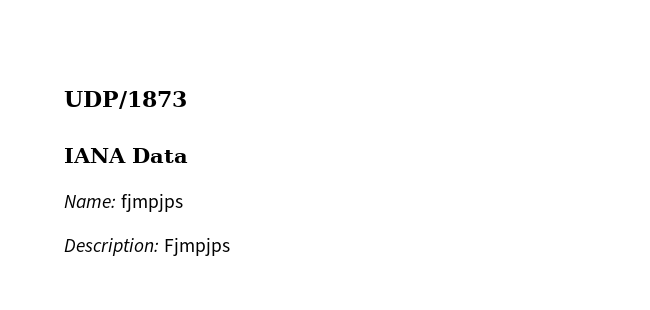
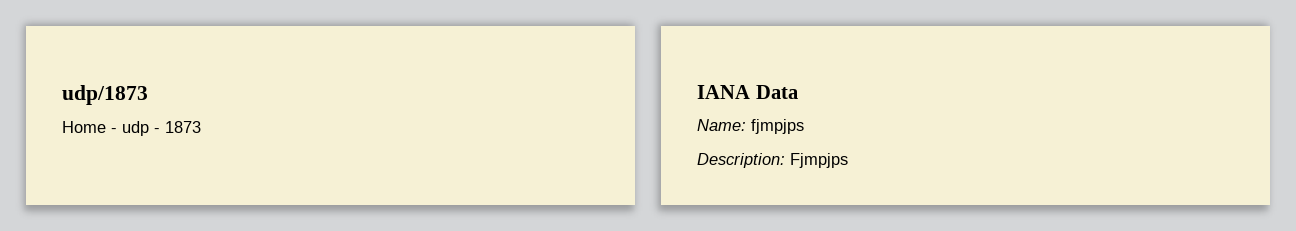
- UDP/1873
+ udp/1873
+ Home - udp - 1873

